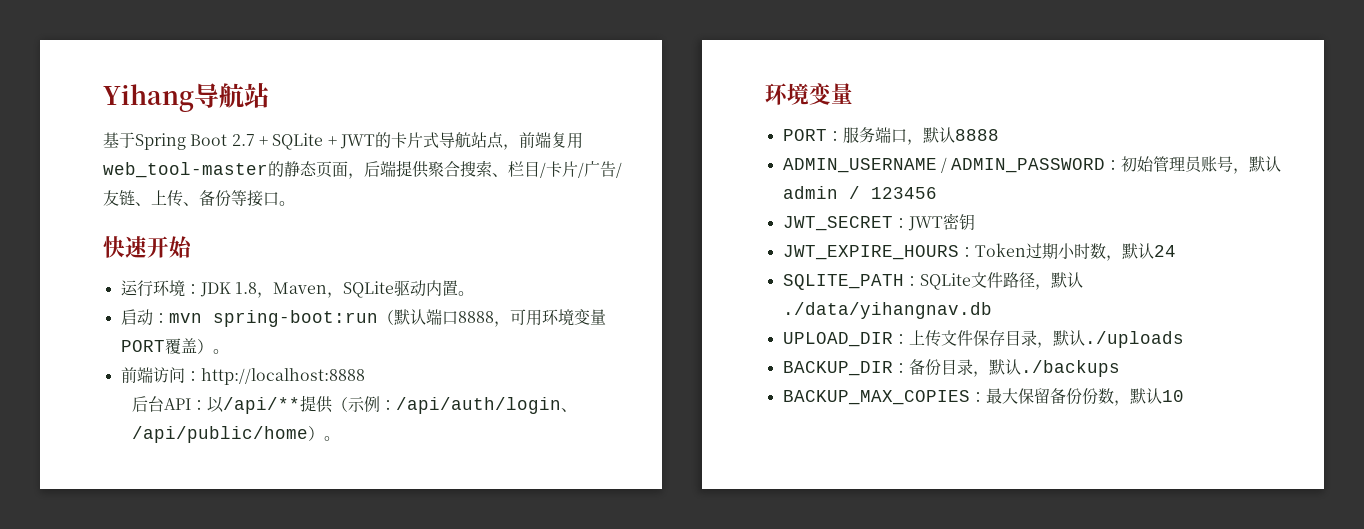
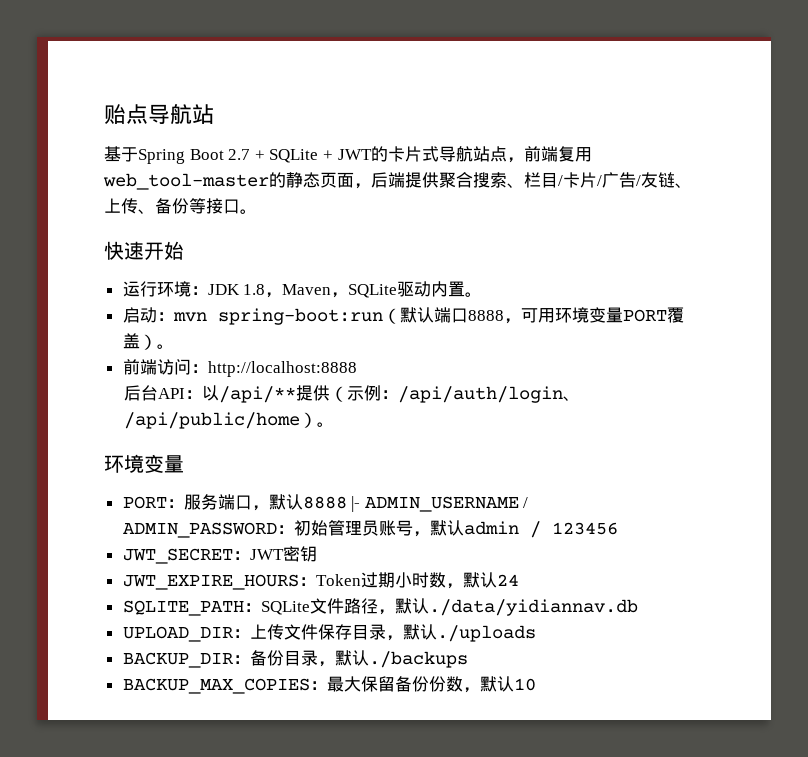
- Yihang导航站
+ 贻点导航站
- PORT：服务端口，默认8888
- ADMIN_USERNAME / ADMIN_PASSWORD：初始管理员账号，默认admin / 123456
+ PORT：服务端口，默认8888 |- ADMIN_USERNAME / ADMIN_PASSWORD：初始管理员账号，默认admin / 123456
- SQLITE_PATH：SQLite文件路径，默认./data/yihangnav.db
+ SQLITE_PATH：SQLite文件路径，默认./data/yidiannav.db

